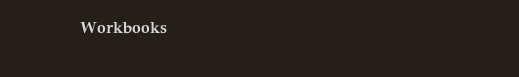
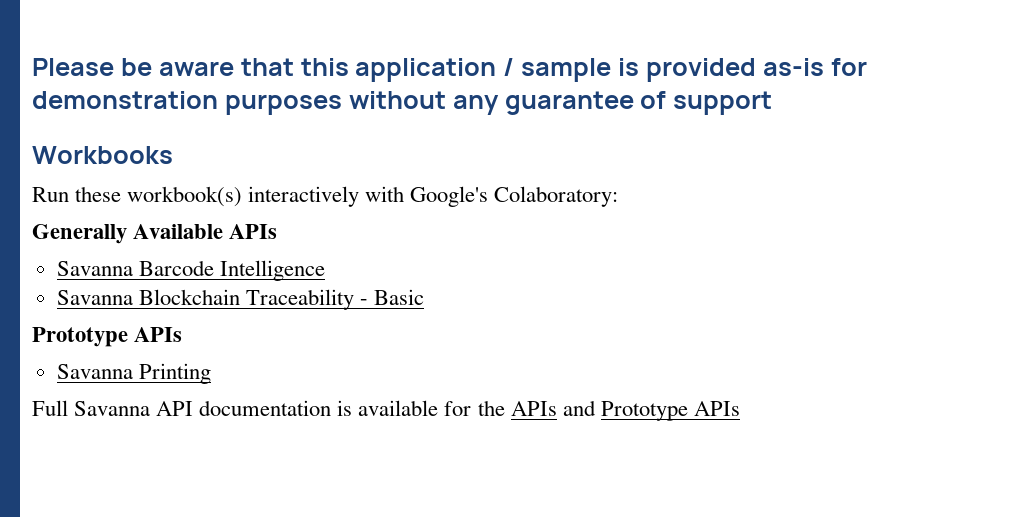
+ Please be aware that this application / sample is provided as-is for demonstration purposes without any guarantee of support
  Workbooks
+ Run these workbook(s) interactively with Google's Colaboratory:
+ Generally Available APIs
+ Savanna Barcode Intelligence
+ Savanna Blockchain Traceability - Basic
+ Prototype APIs
+ Savanna Printing
+ Full Savanna API documentation is available for the APIs and Prototype APIs

